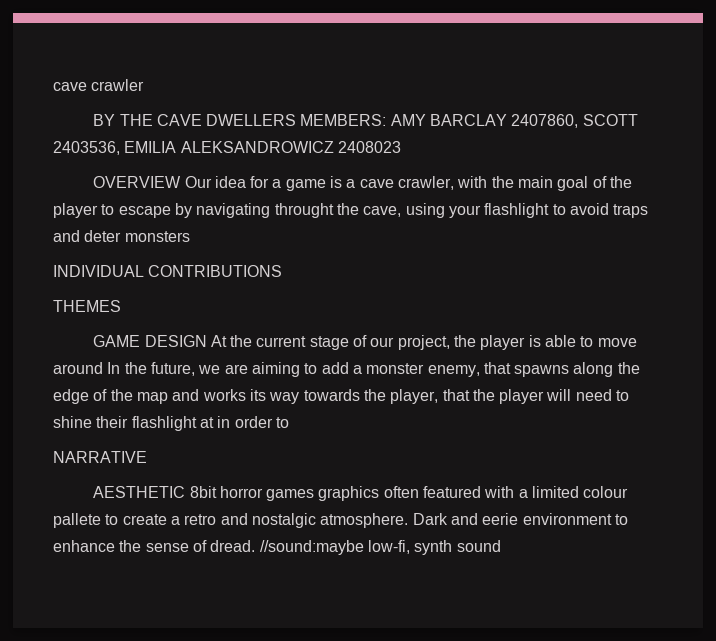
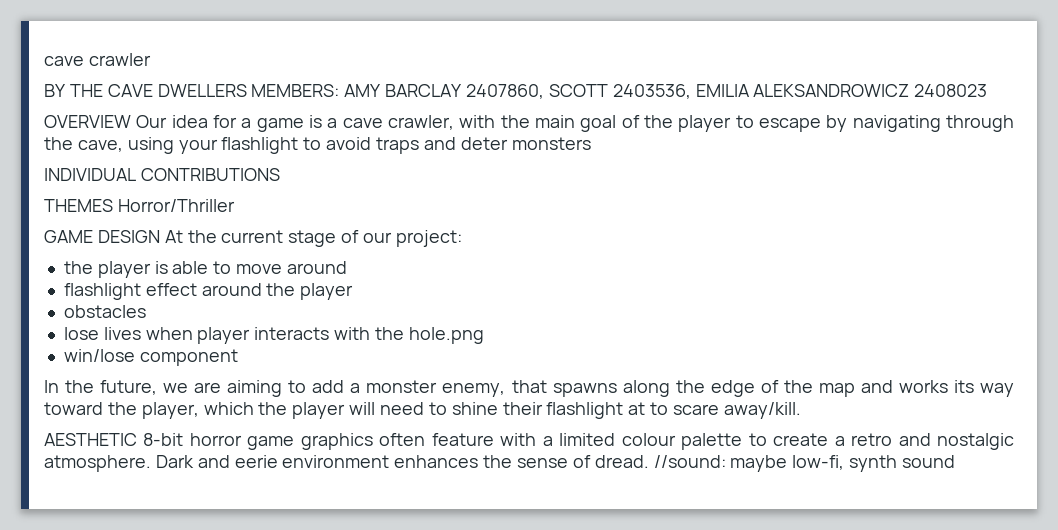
- OVERVIEW Our idea for a game is a cave crawler, with the main goal of the player to escape by navigating throught the cave, using your flashlight to avoid traps and deter monsters
+ OVERVIEW Our idea for a game is a cave crawler, with the main goal of the player to escape by navigating through the cave, using your flashlight to avoid traps and deter monsters
- THEMES
+ THEMES Horror/Thriller
- GAME DESIGN At the current stage of our project, the player is able to move around In the future, we are aiming to add a monster enemy, that spawns along the edge of the map and works its way towards the player, that the player will need to shine their flashlight at in order to
- NARRATIVE
+ GAME DESIGN At the current stage of our project:
+ the player is able to move around
+ flashlight effect around the player
+ obstacles
+ lose lives when player interacts with the hole.png
+ win/lose component
+ In the future, we are aiming to add a monster enemy, that spawns along the edge of the map and works its way toward the player, which the player will need to shine their flashlight at to scare away/kill.
- AESTHETIC 8bit horror games graphics often featured with a limited colour pallete to create a retro and nostalgic atmosphere.
+ AESTHETIC 8-bit horror game graphics often feature with a limited colour palette to create a retro and nostalgic atmosphere.
- Dark and eerie environment to enhance the sense of dread.
+ Dark and eerie environment enhances the sense of dread.
- //sound:maybe low-fi, synth sound
+ //sound: maybe low-fi, synth sound

